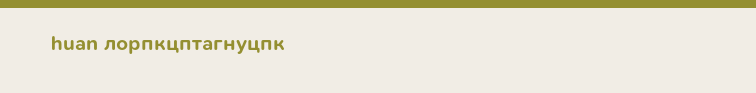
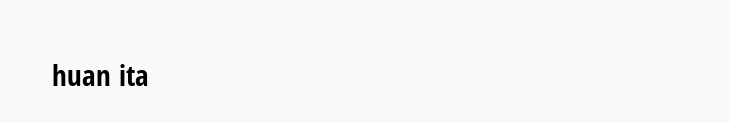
- huan лорпкцптагнуцпк
+ huan ita

